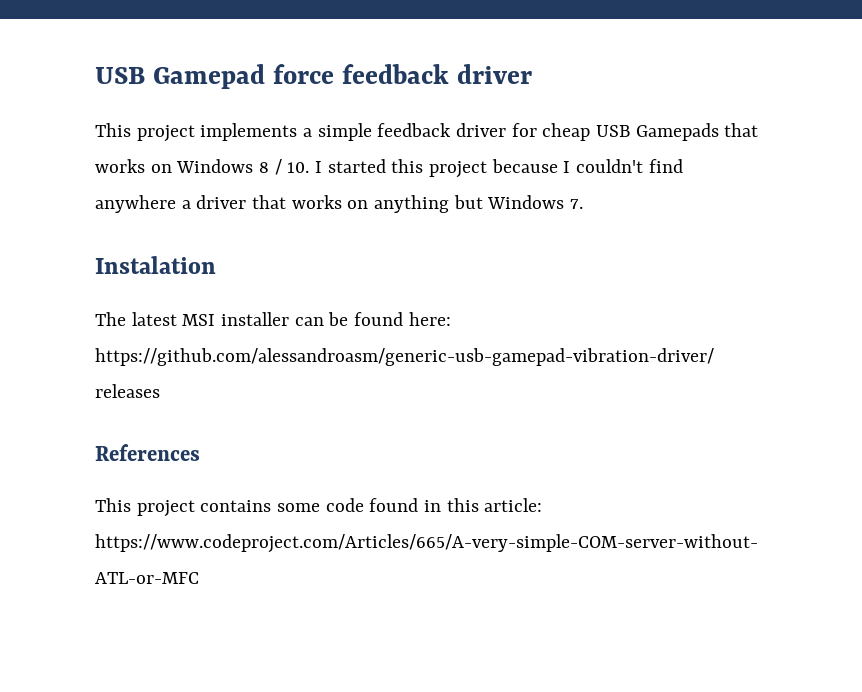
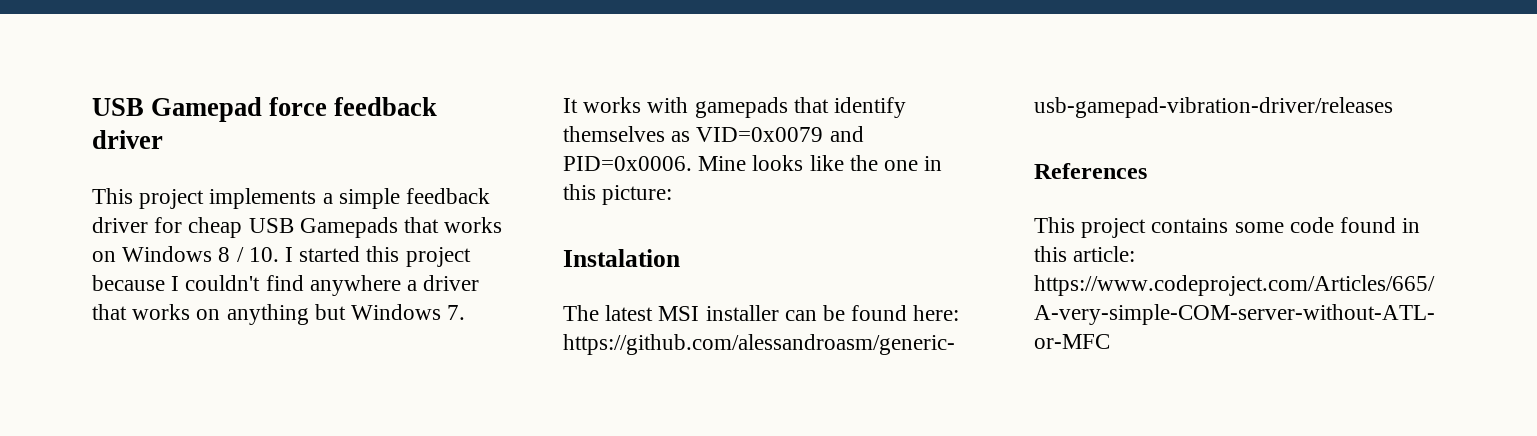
+ It works with gamepads that identify themselves as VID=0x0079 and PID=0x0006. Mine looks like the one in this picture:

